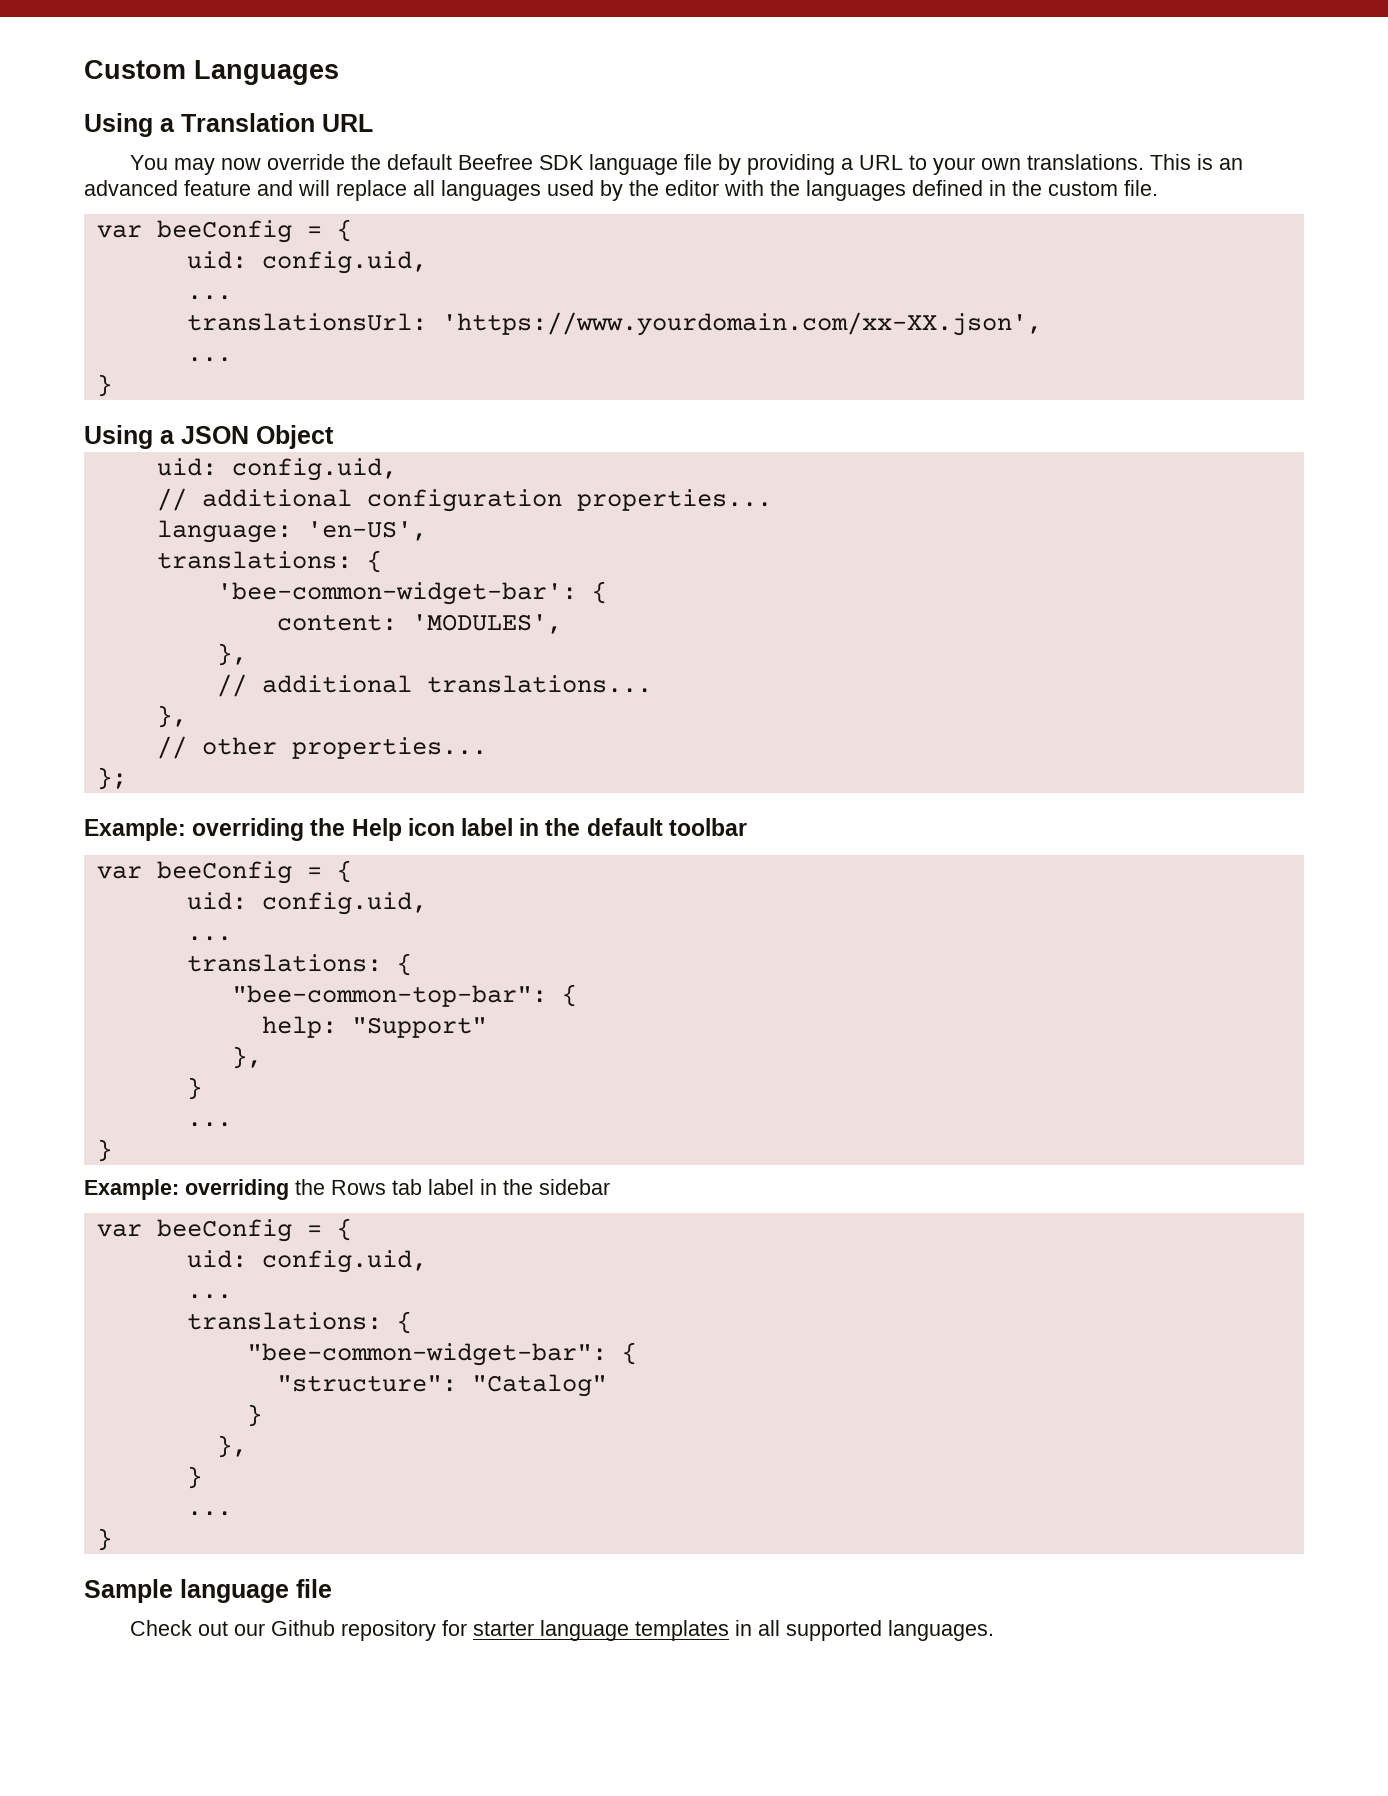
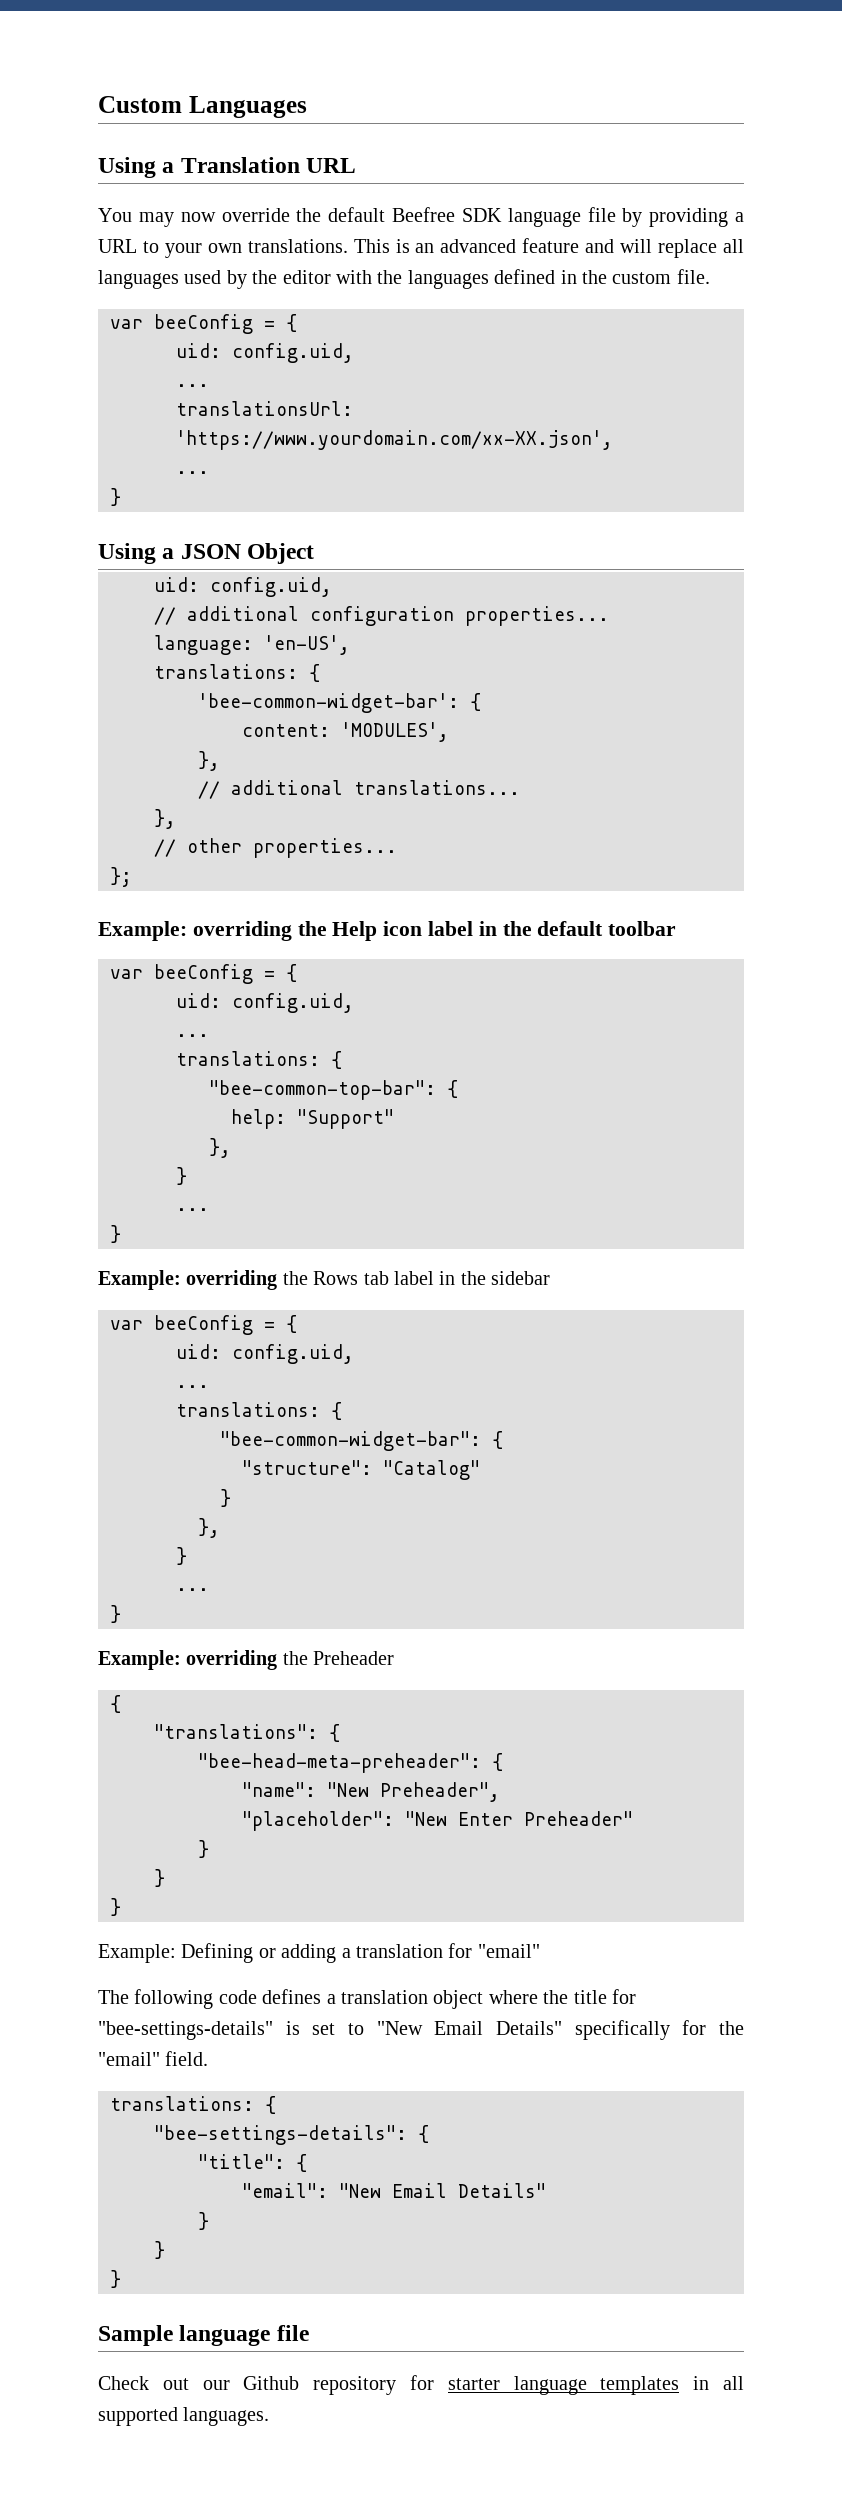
+ Example: overriding the Preheader
+ {
+ "translations": {
+ "bee-head-meta-preheader": {
+ "name": "New Preheader",
+ "placeholder": "New Enter Preheader"
+ }
+ }
+ }
+ Example: Defining or adding a translation for "email"
+ The following code defines a translation object where the title for "bee-settings-details" is set to "New Email Details" specifically for the "email" field.
+ translations: {
+ "bee-settings-details": {
+ "title": {
+ "email": "New Email Details"
+ }
+ }
+ }

